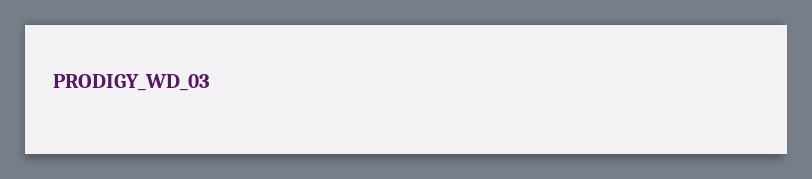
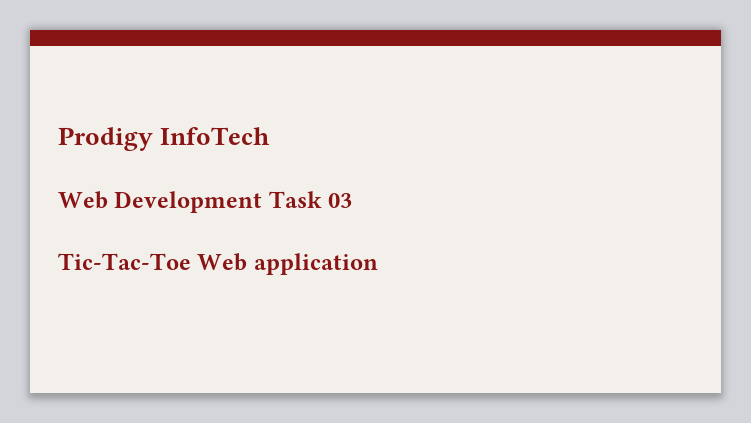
- PRODIGY_WD_03
+ Prodigy InfoTech
+ Web Development Task 03
+ Tic-Tac-Toe Web application

